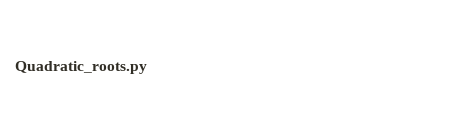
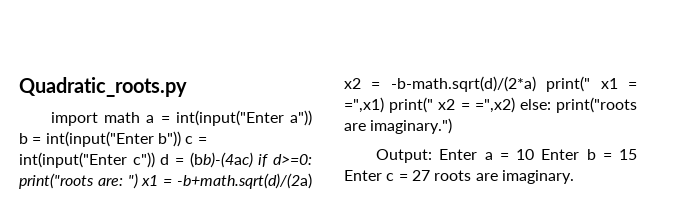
+ import math a = int(input("Enter a")) b = int(input("Enter b")) c = int(input("Enter c")) d = (bb)-(4ac) if d>=0: print("roots are: ") x1 = -b+math.sqrt(d)/(2a) x2 = -b-math.sqrt(d)/(2*a) print(" x1 = =",x1) print(" x2 = =",x2) else: print("roots are imaginary.")
+ Output: Enter a = 10 Enter b = 15 Enter c = 27 roots are imaginary.

